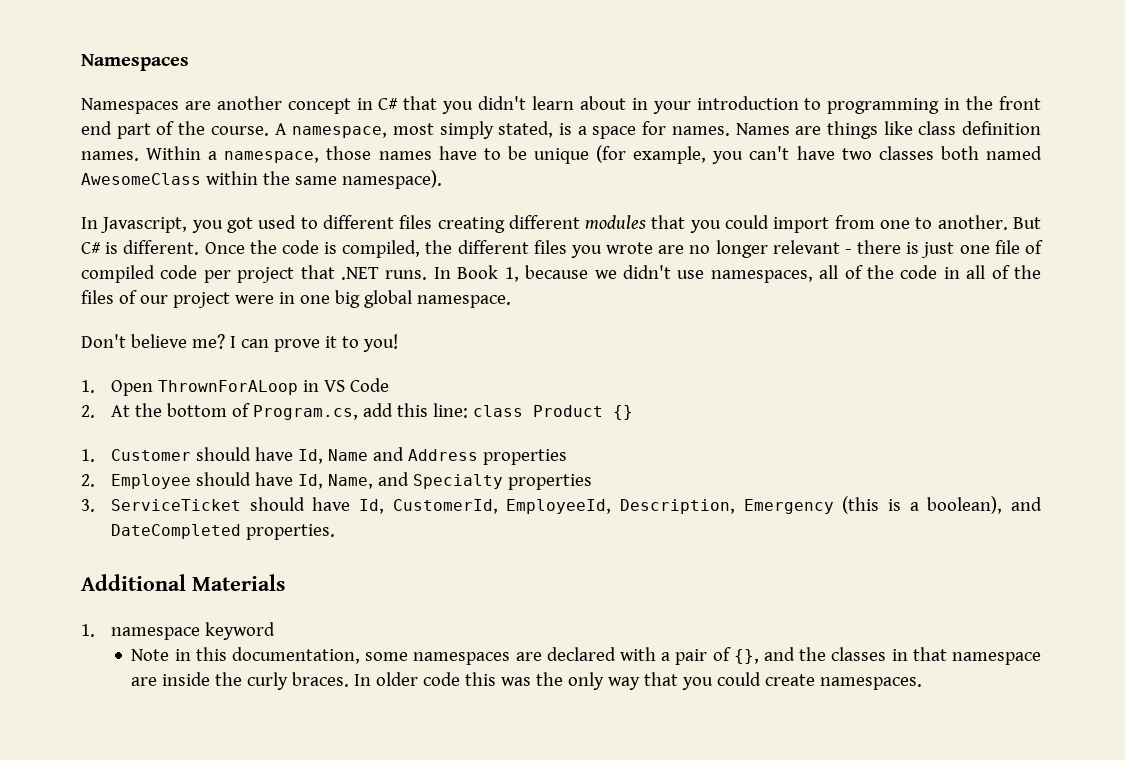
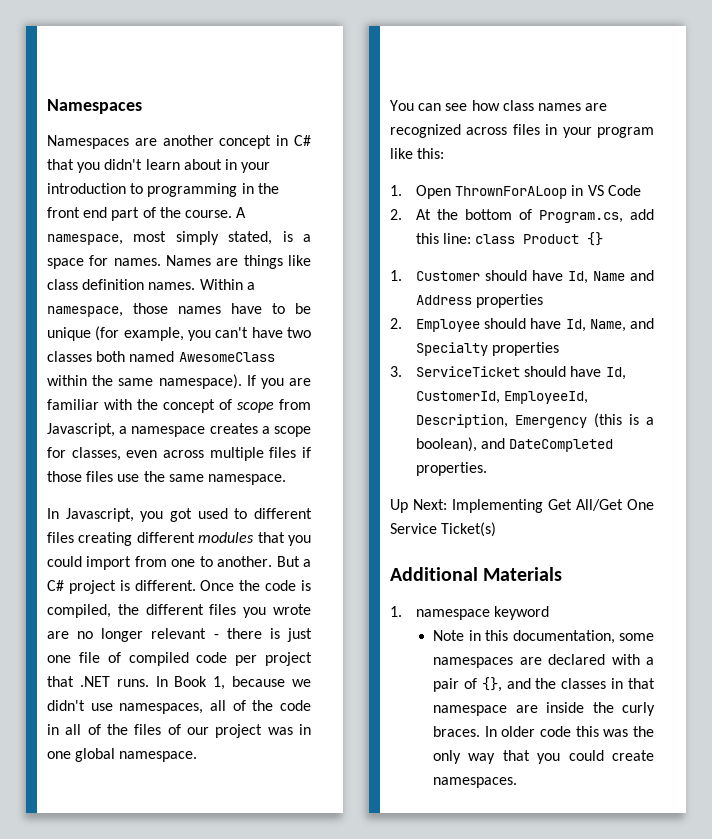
+ If you are familiar with the concept of scope from Javascript, a namespace creates a scope for classes, even across multiple files if those files use the same namespace.
- But C# is different.
+ But a C# project is different.
- In Book 1, because we didn't use namespaces, all of the code in all of the files of our project were in one big global namespace.
+ In Book 1, because we didn't use namespaces, all of the code in all of the files of our project was in one global namespace.
- Don't believe me? I can prove it to you!
+ You can see how class names are recognized across files in your program like this:
+ Up Next: Implementing Get All/Get One Service Ticket(s)

